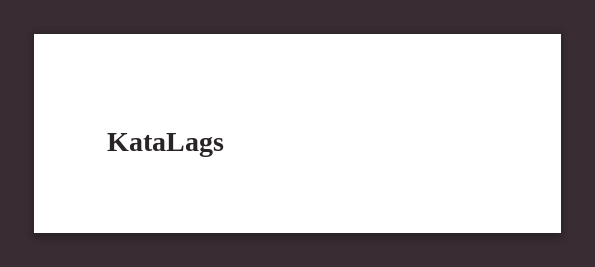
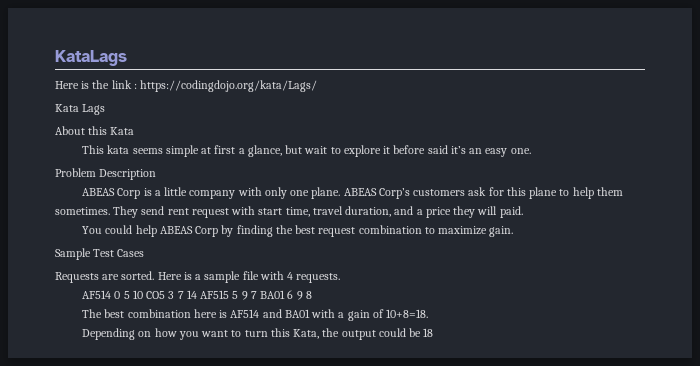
+ Here is the link : https://codingdojo.org/kata/Lags/
+ Kata Lags
+ About this Kata
+ This kata seems simple at first a glance, but wait to explore it before said it’s an easy one.
+ Problem Description
+ ABEAS Corp is a little company with only one plane. ABEAS Corp’s customers ask for this plane to help them sometimes. They send rent request with start time, travel duration, and a price they will paid.
+ You could help ABEAS Corp by finding the best request combination to maximize gain.
+ Sample Test Cases
+ Requests are sorted. Here is a sample file with 4 requests.
+ AF514 0 5 10 CO5 3 7 14 AF515 5 9 7 BA01 6 9 8
+ The best combination here is AF514 and BA01 with a gain of 10+8=18.
+ Depending on how you want to turn this Kata, the output could be 18

